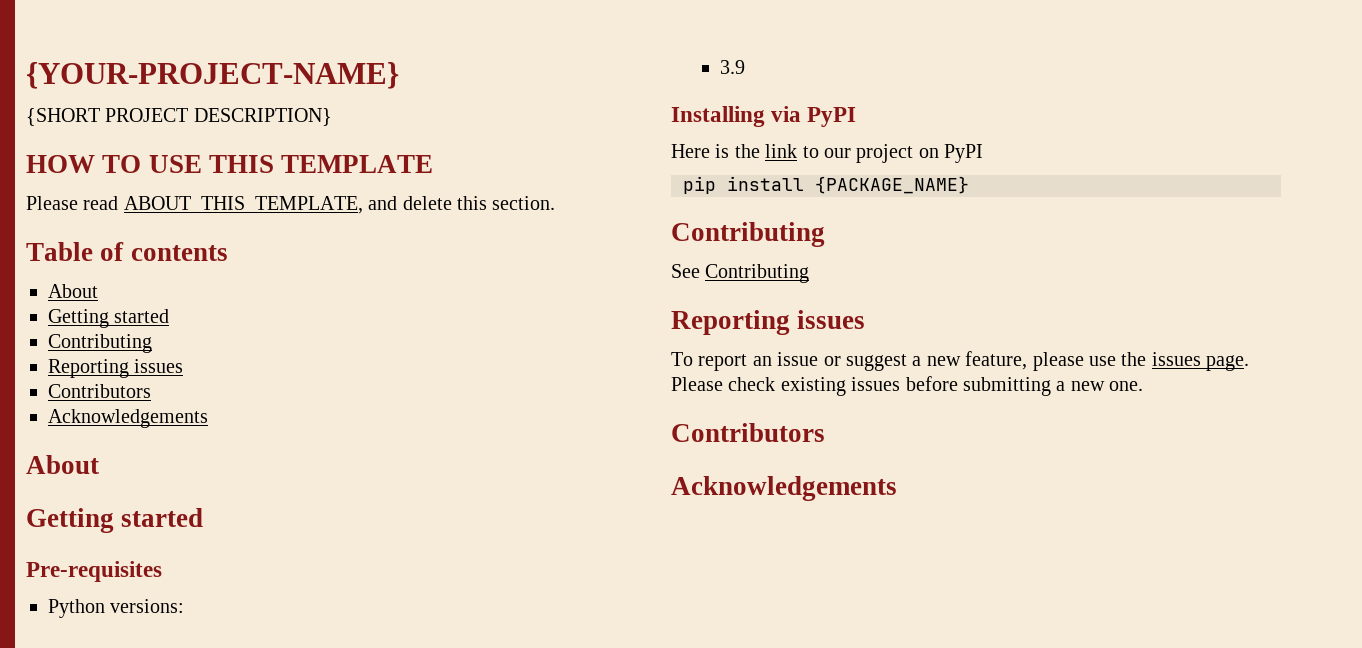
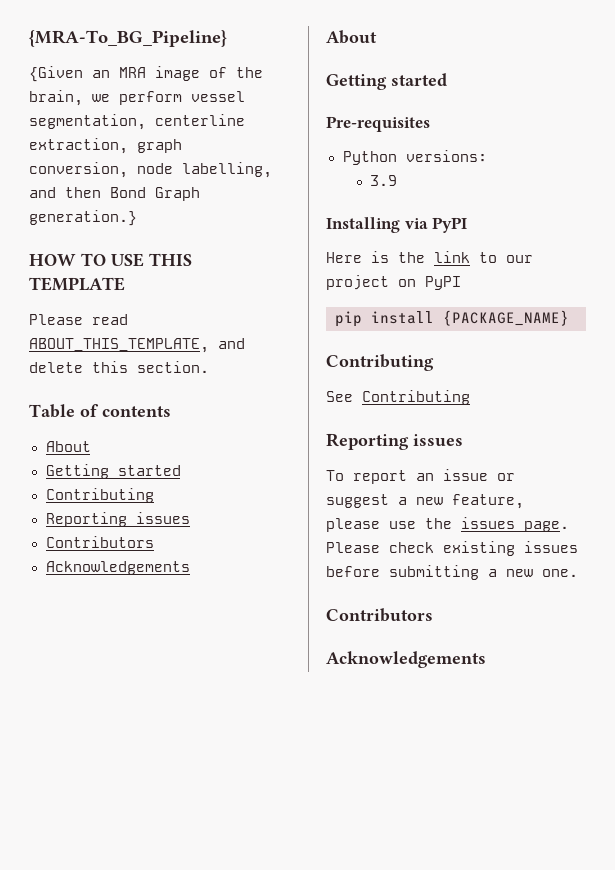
- {YOUR-PROJECT-NAME}
- {SHORT PROJECT DESCRIPTION}
+ {MRA-To_BG_Pipeline}
+ {Given an MRA image of the brain, we perform vessel segmentation, centerline extraction, graph conversion, node labelling, and then Bond Graph generation.}

